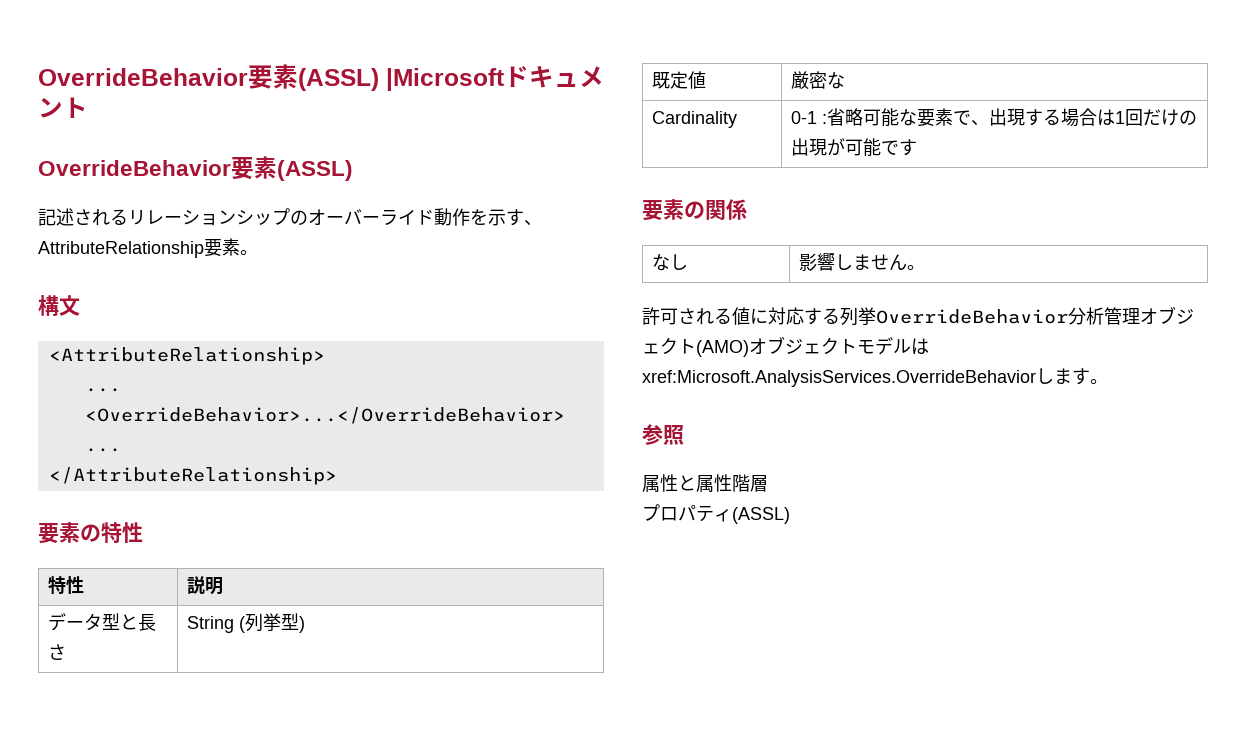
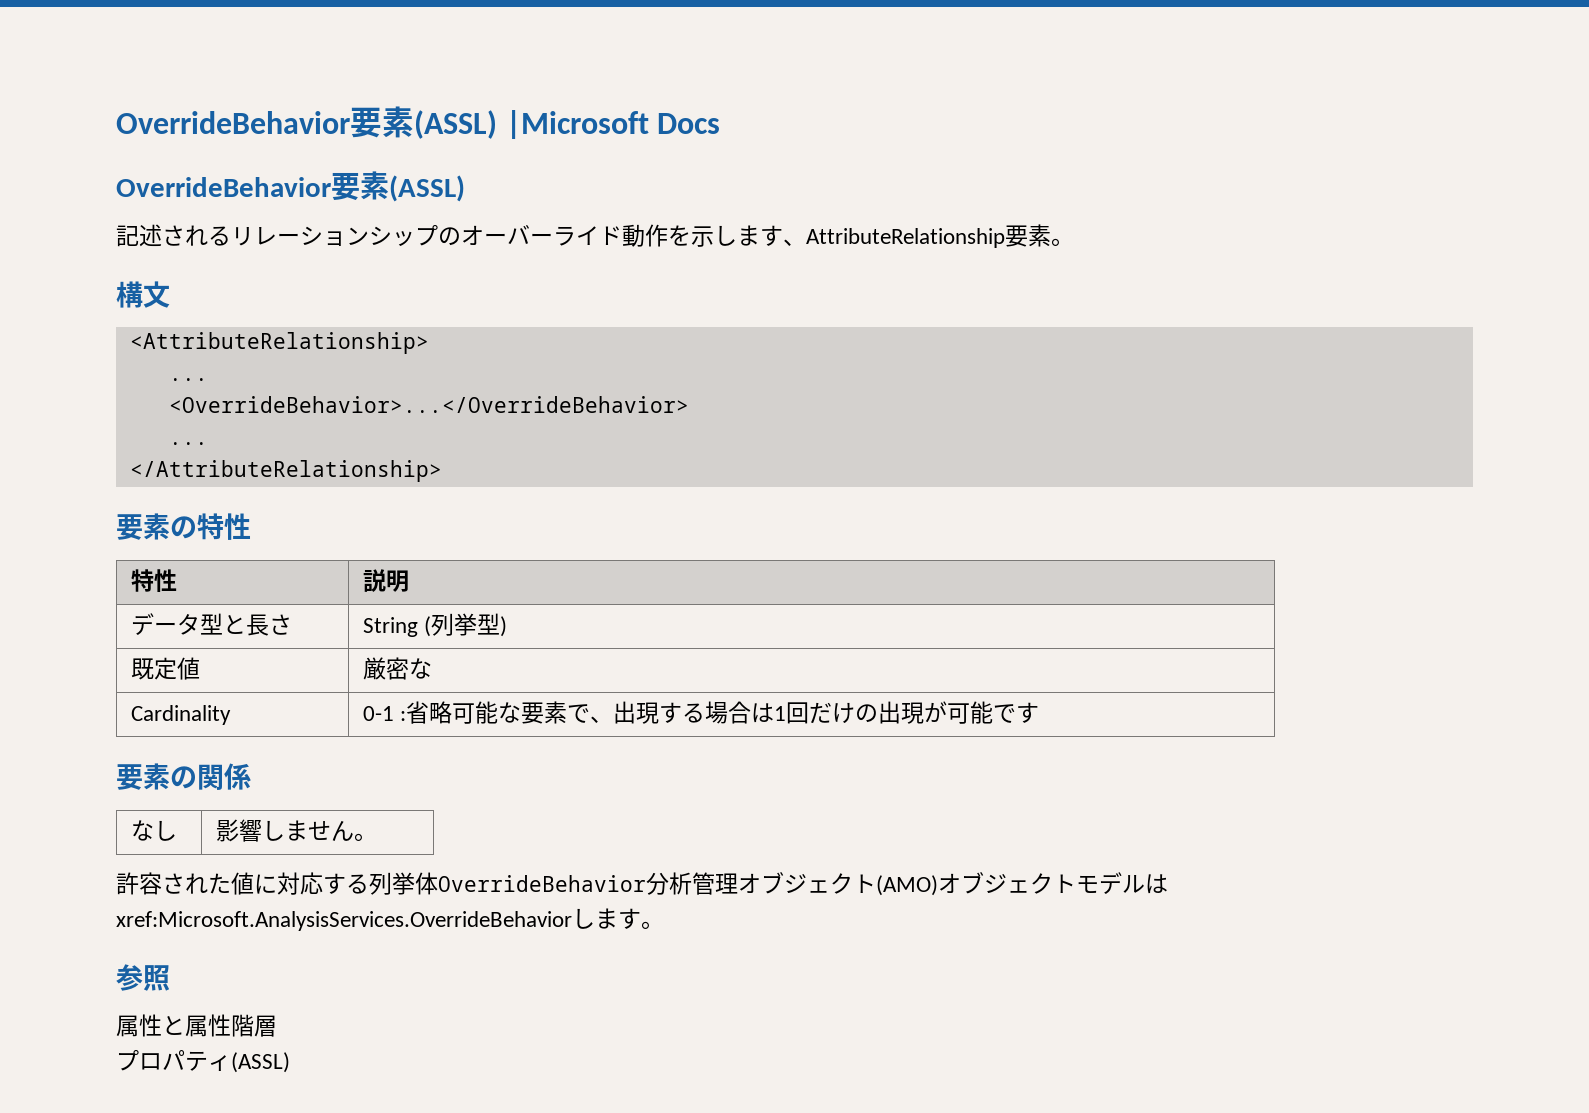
- OverrideBehavior要素(ASSL) |Microsoftドキュメント
+ OverrideBehavior要素(ASSL) |Microsoft Docs
- 記述されるリレーションシップのオーバーライド動作を示す、AttributeRelationship要素。
+ 記述されるリレーションシップのオーバーライド動作を示します、AttributeRelationship要素。
- 許可される値に対応する列挙OverrideBehavior分析管理オブジェクト(AMO)オブジェクトモデルはxref:Microsoft.AnalysisServices.OverrideBehaviorします。
+ 許容された値に対応する列挙体OverrideBehavior分析管理オブジェクト(AMO)オブジェクトモデルはxref:Microsoft.AnalysisServices.OverrideBehaviorします。

